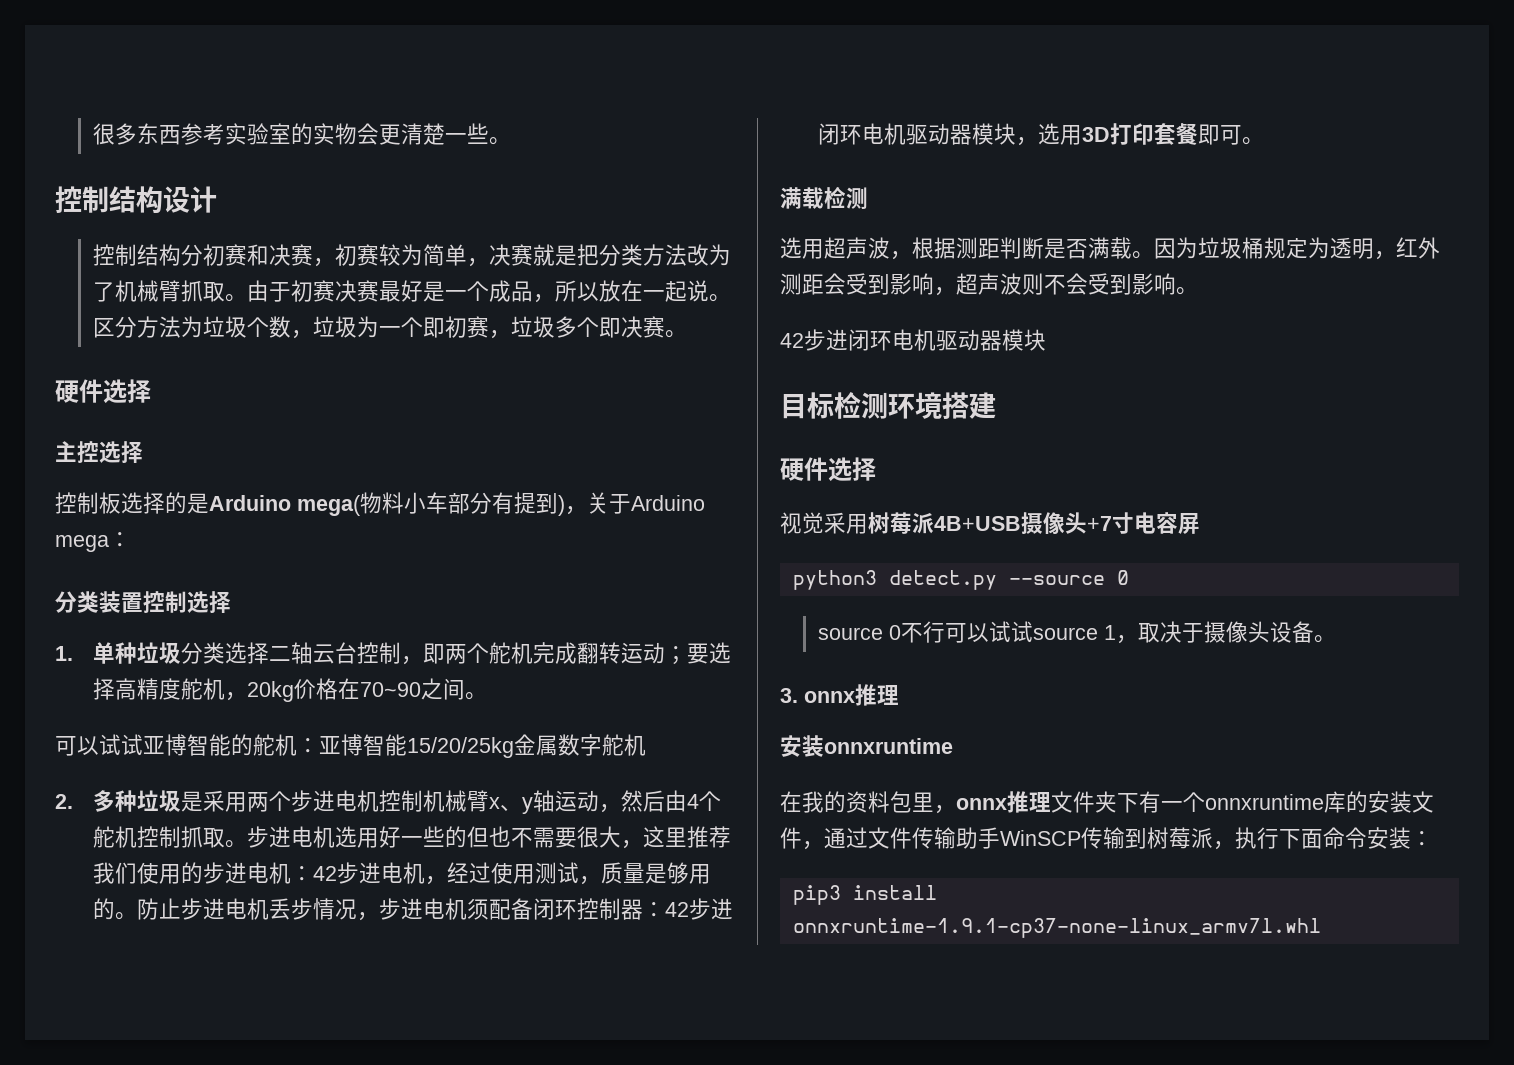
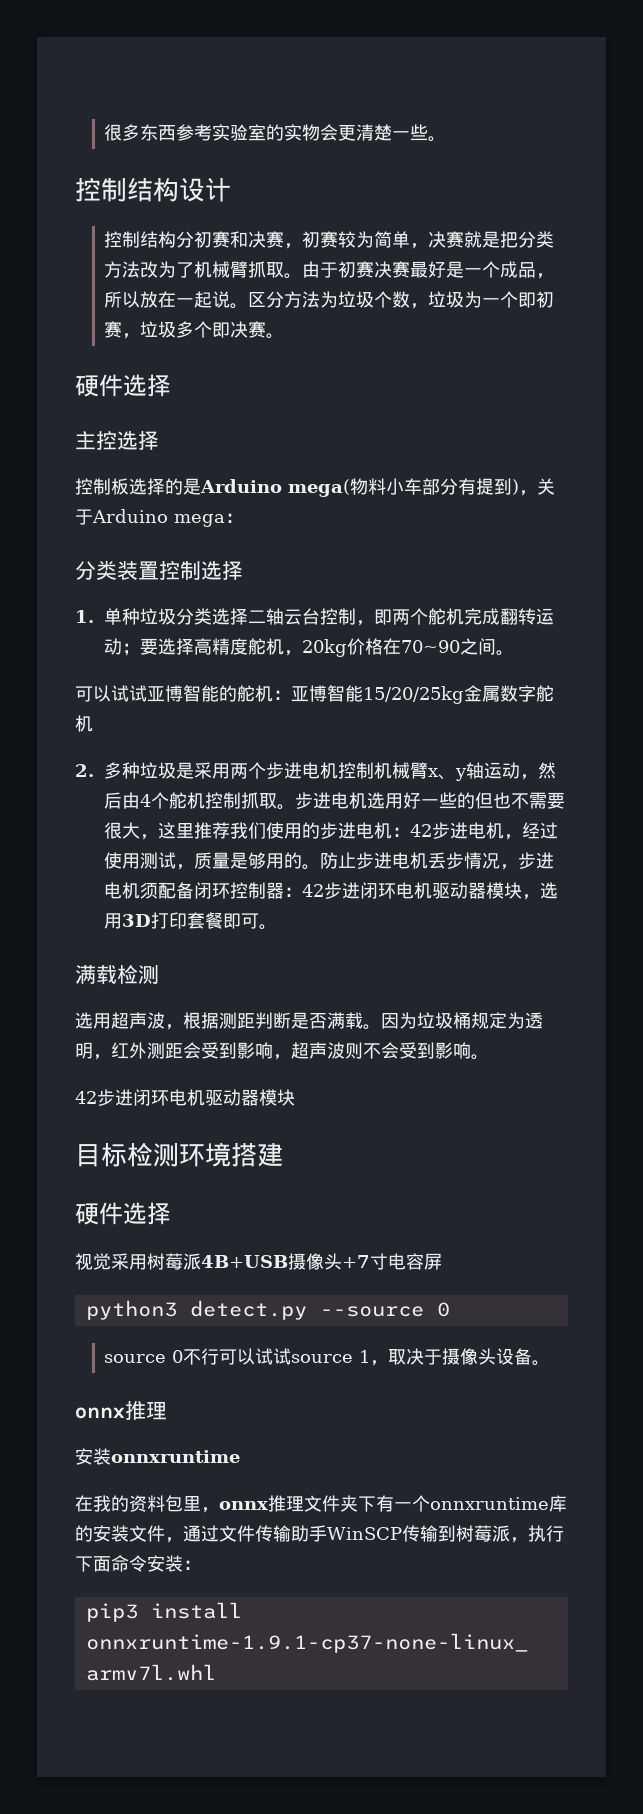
  source 0不行可以试试source 1，取决于摄像头设备。
- 3. onnx推理
+ onnx推理

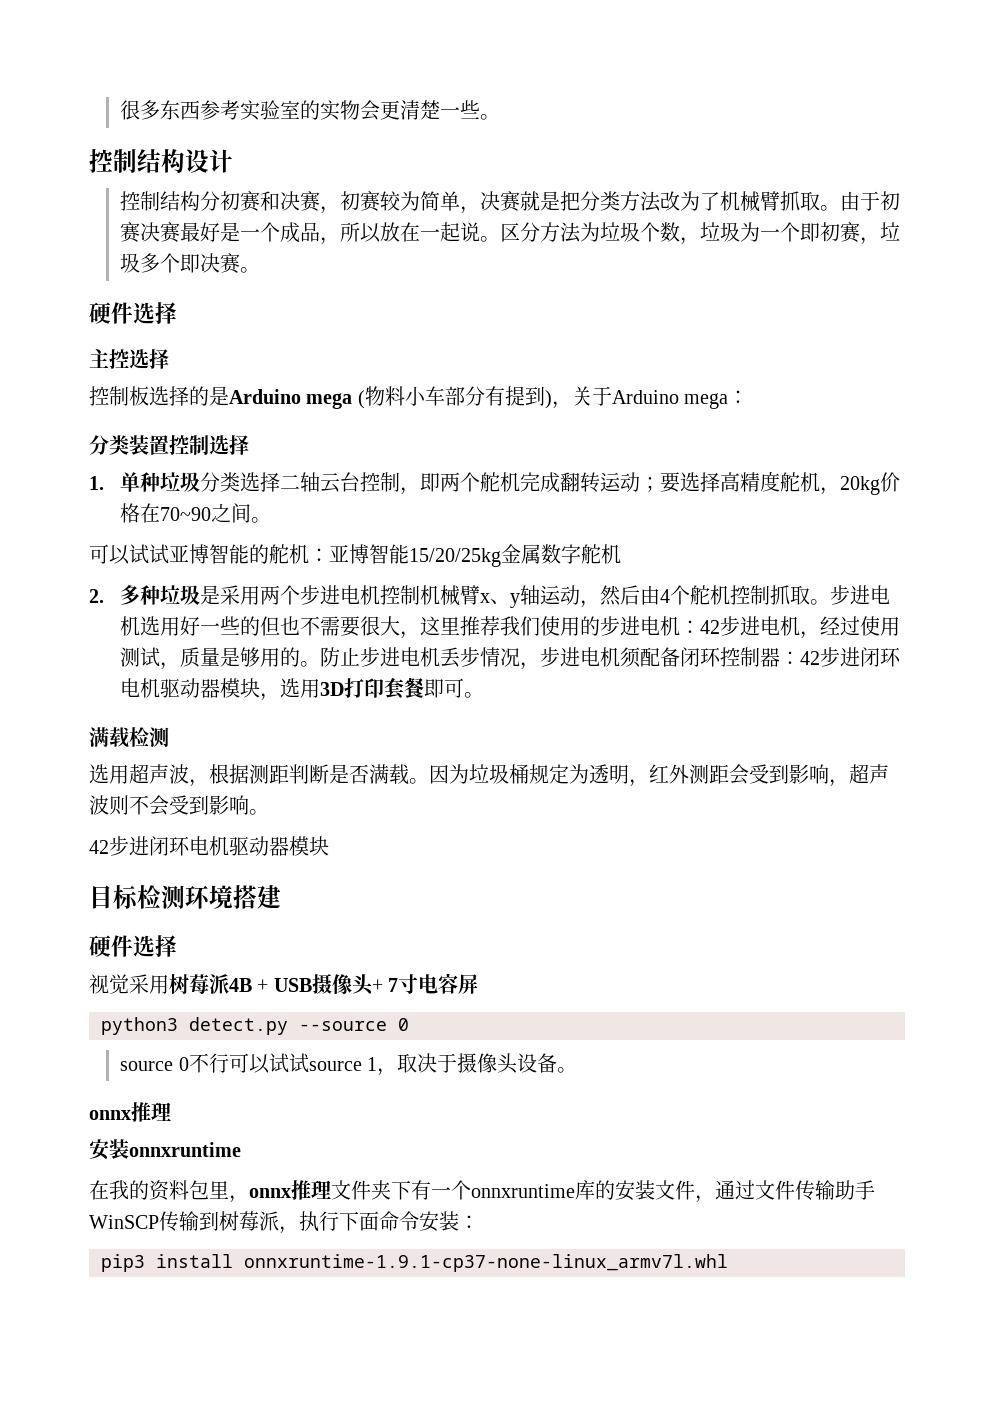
- 控制板选择的是Arduino mega(物料小车部分有提到)，关于Arduino mega：
+ 控制板选择的是Arduino mega (物料小车部分有提到)，关于Arduino mega：
- 视觉采用树莓派4B+USB摄像头+7寸电容屏
+ 视觉采用树莓派4B + USB摄像头+ 7寸电容屏

